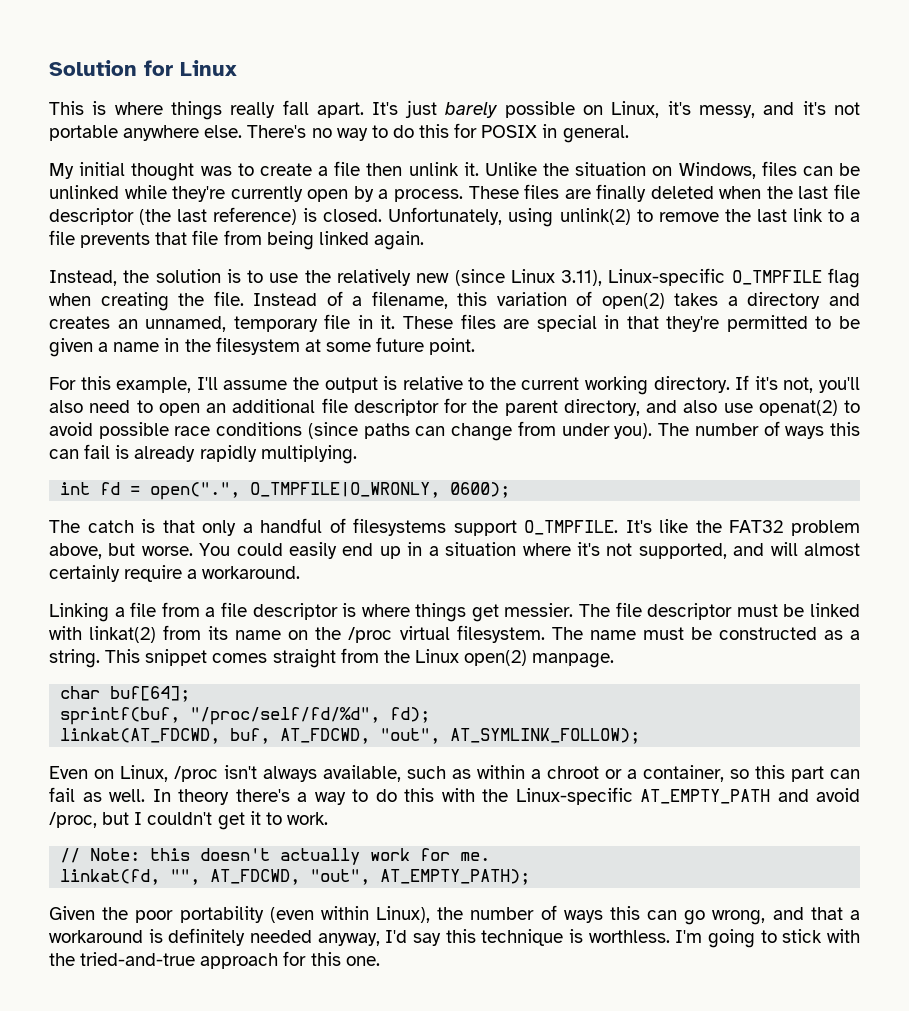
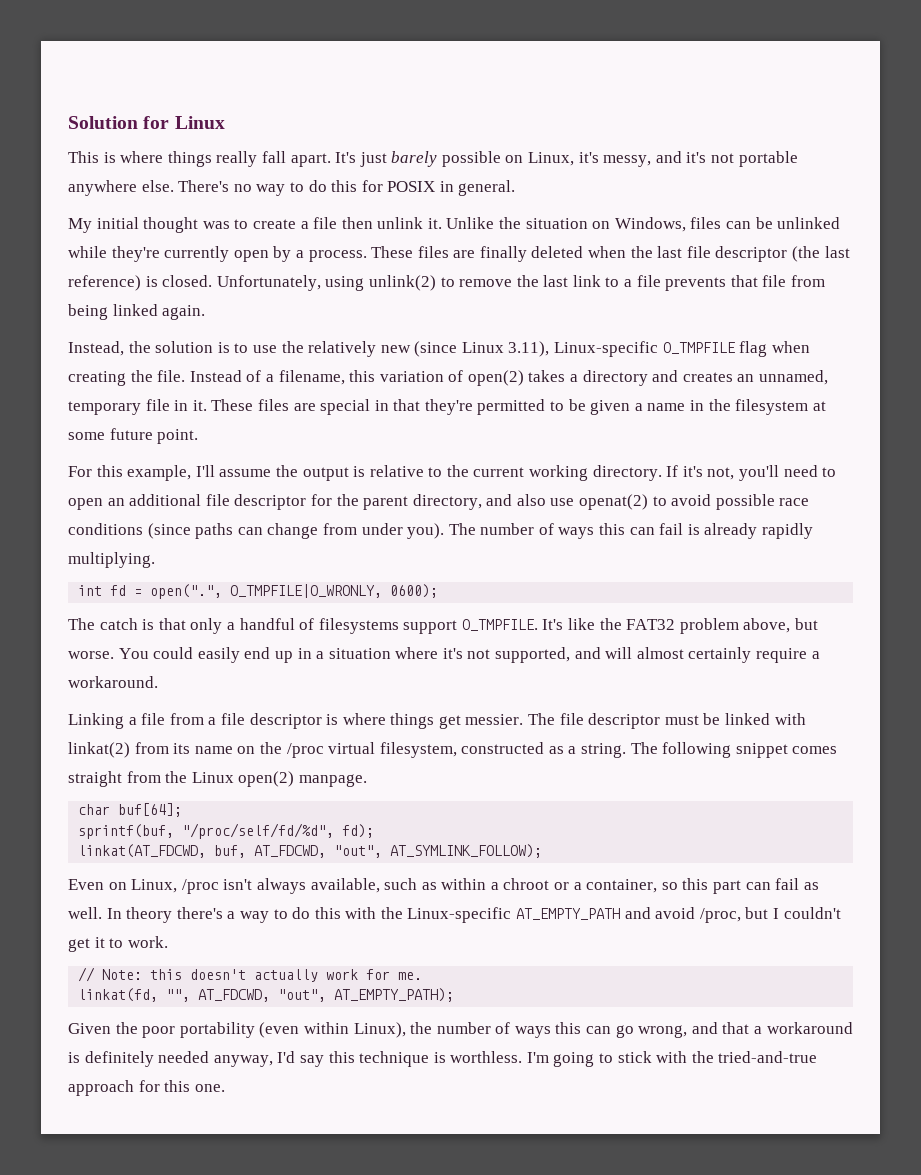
- If it's not, you'll also need to open an additional file descriptor for the parent directory, and also use openat(2) to avoid possible race conditions (since paths can change from under you).
+ If it's not, you'll need to open an additional file descriptor for the parent directory, and also use openat(2) to avoid possible race conditions (since paths can change from under you).
- The file descriptor must be linked with linkat(2) from its name on the /proc virtual filesystem. The name must be constructed as a string.
+ The file descriptor must be linked with linkat(2) from its name on the /proc virtual filesystem, constructed as a string.
- This snippet comes straight from the Linux open(2) manpage.
+ The following snippet comes straight from the Linux open(2) manpage.

